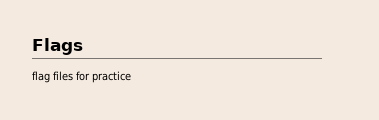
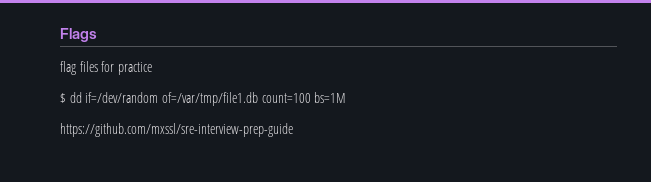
+ $ dd if=/dev/random of=/var/tmp/file1.db count=100 bs=1M
+ https://github.com/mxssl/sre-interview-prep-guide

